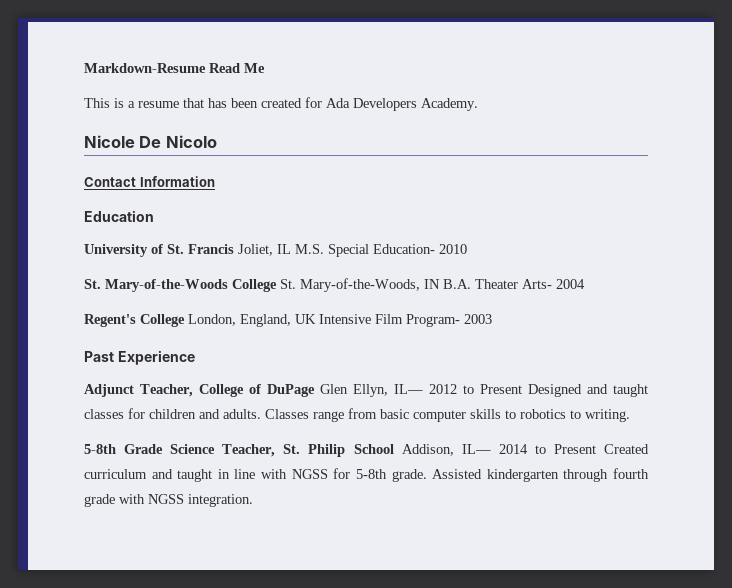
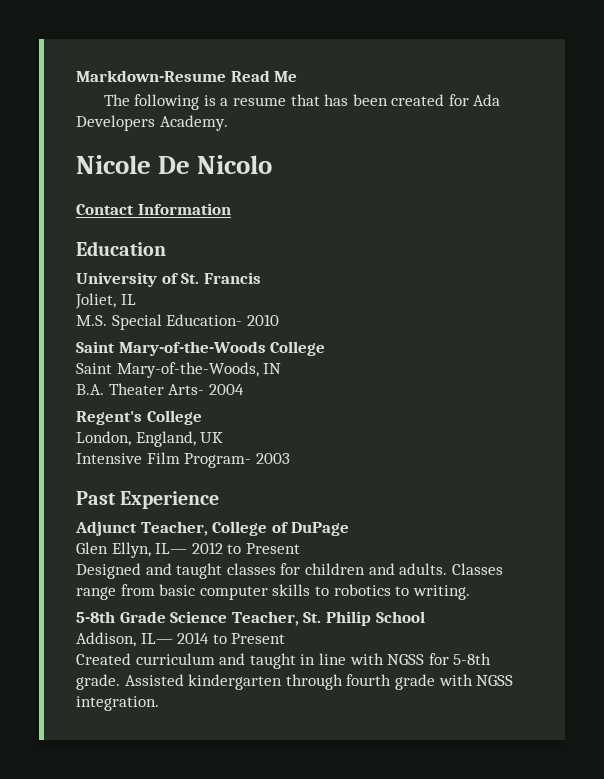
- This is a resume that has been created for Ada Developers Academy.
+ The following is a resume that has been created for Ada Developers Academy.
- University of St. Francis Joliet, IL M.S. Special Education- 2010
+ University of St. Francis
+ Joliet, IL
+ M.S. Special Education- 2010
- St. Mary-of-the-Woods College St. Mary-of-the-Woods, IN B.A. Theater Arts- 2004
+ Saint Mary-of-the-Woods College
+ Saint Mary-of-the-Woods, IN
+ B.A. Theater Arts- 2004
- Regent's College London, England, UK Intensive Film Program- 2003
+ Regent's College
+ London, England, UK
+ Intensive Film Program- 2003
- Adjunct Teacher, College of DuPage Glen Ellyn, IL— 2012 to Present Designed and taught classes for children and adults.
+ Adjunct Teacher, College of DuPage
+ Glen Ellyn, IL— 2012 to Present
+ Designed and taught classes for children and adults.
- 5-8th Grade Science Teacher, St. Philip School Addison, IL— 2014 to Present Created curriculum and taught in line with NGSS for 5-8th grade.
+ 5-8th Grade Science Teacher, St. Philip School
+ Addison, IL— 2014 to Present
+ Created curriculum and taught in line with NGSS for 5-8th grade.

